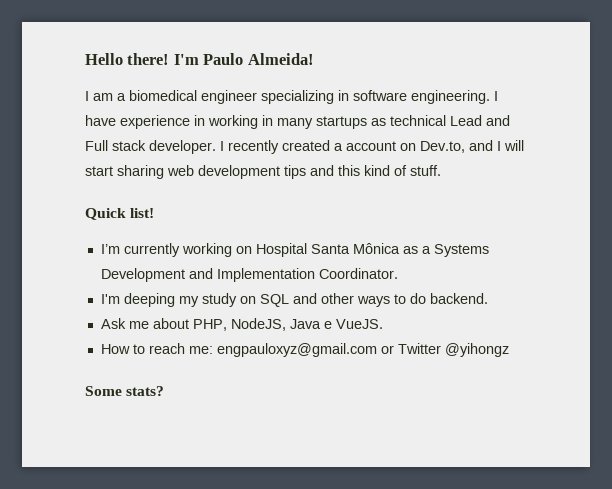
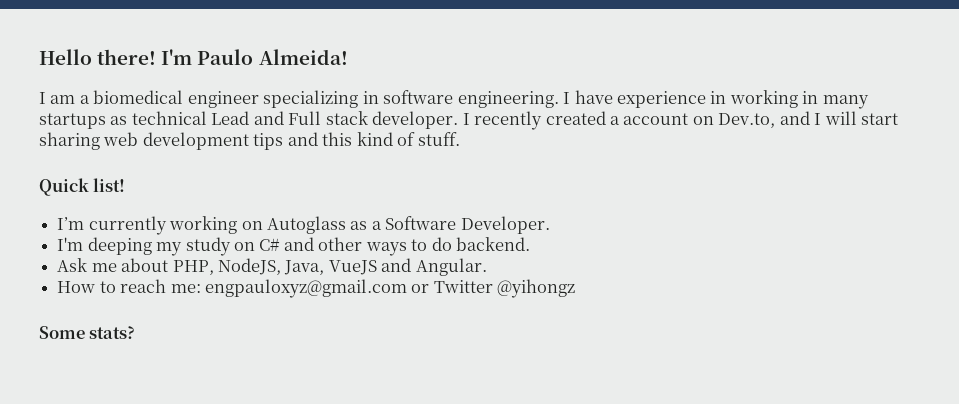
- I’m currently working on Hospital Santa Mônica as a Systems Development and Implementation Coordinator.
+ I’m currently working on Autoglass as a Software Developer.
- I'm deeping my study on SQL and other ways to do backend.
+ I'm deeping my study on C# and other ways to do backend.
- Ask me about PHP, NodeJS, Java e VueJS.
+ Ask me about PHP, NodeJS, Java, VueJS and Angular.

